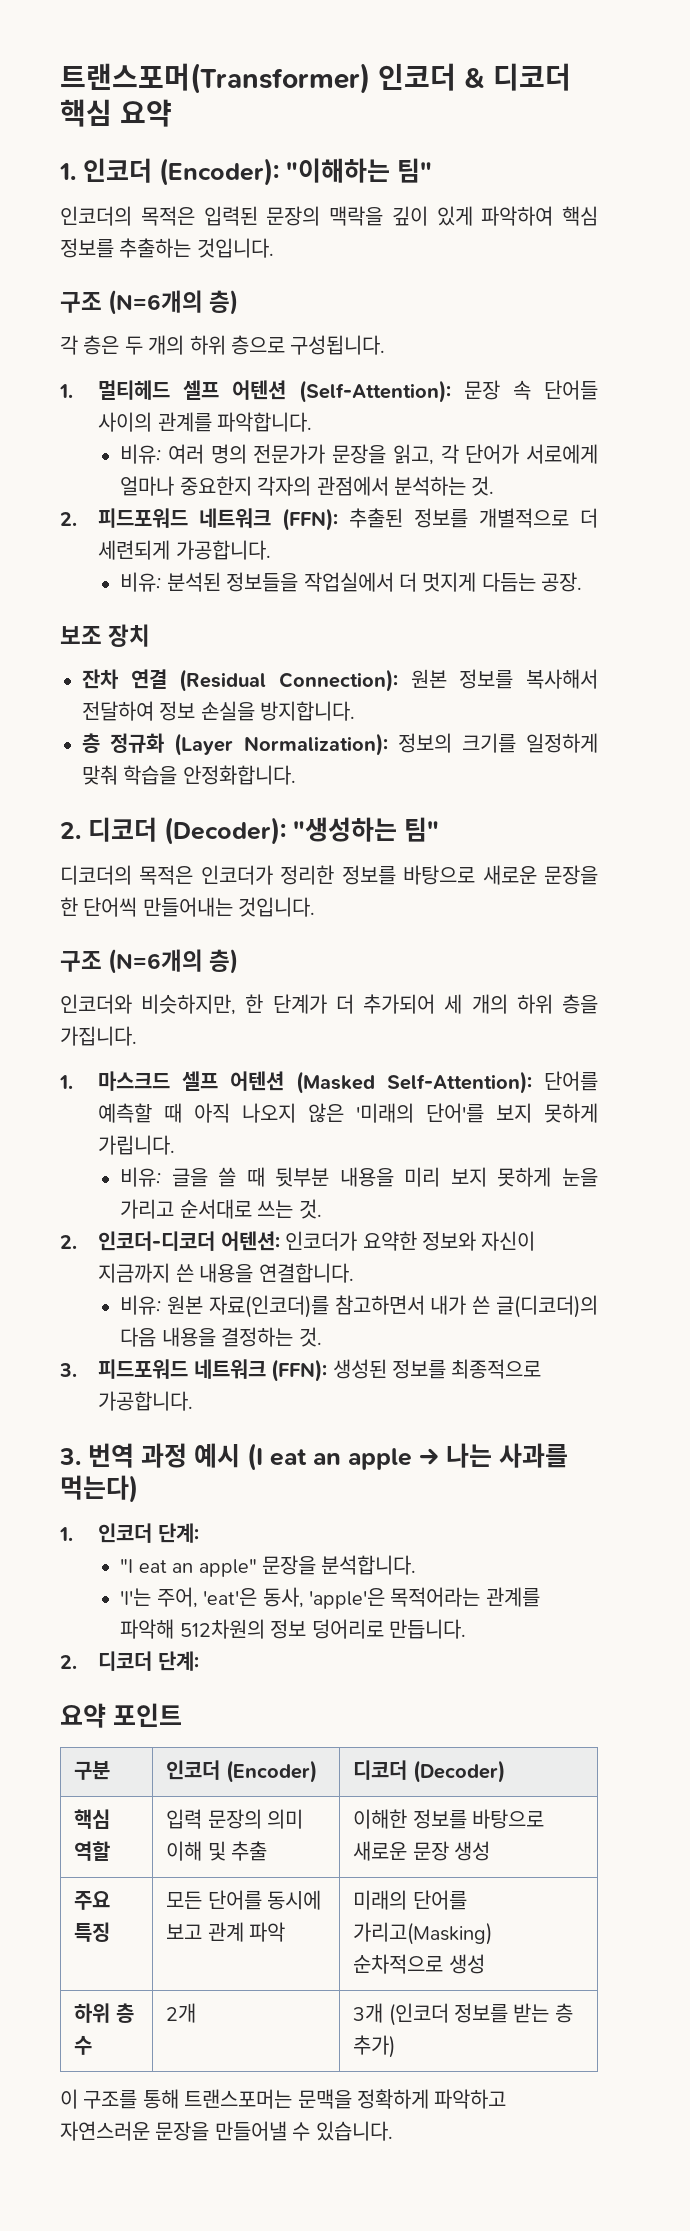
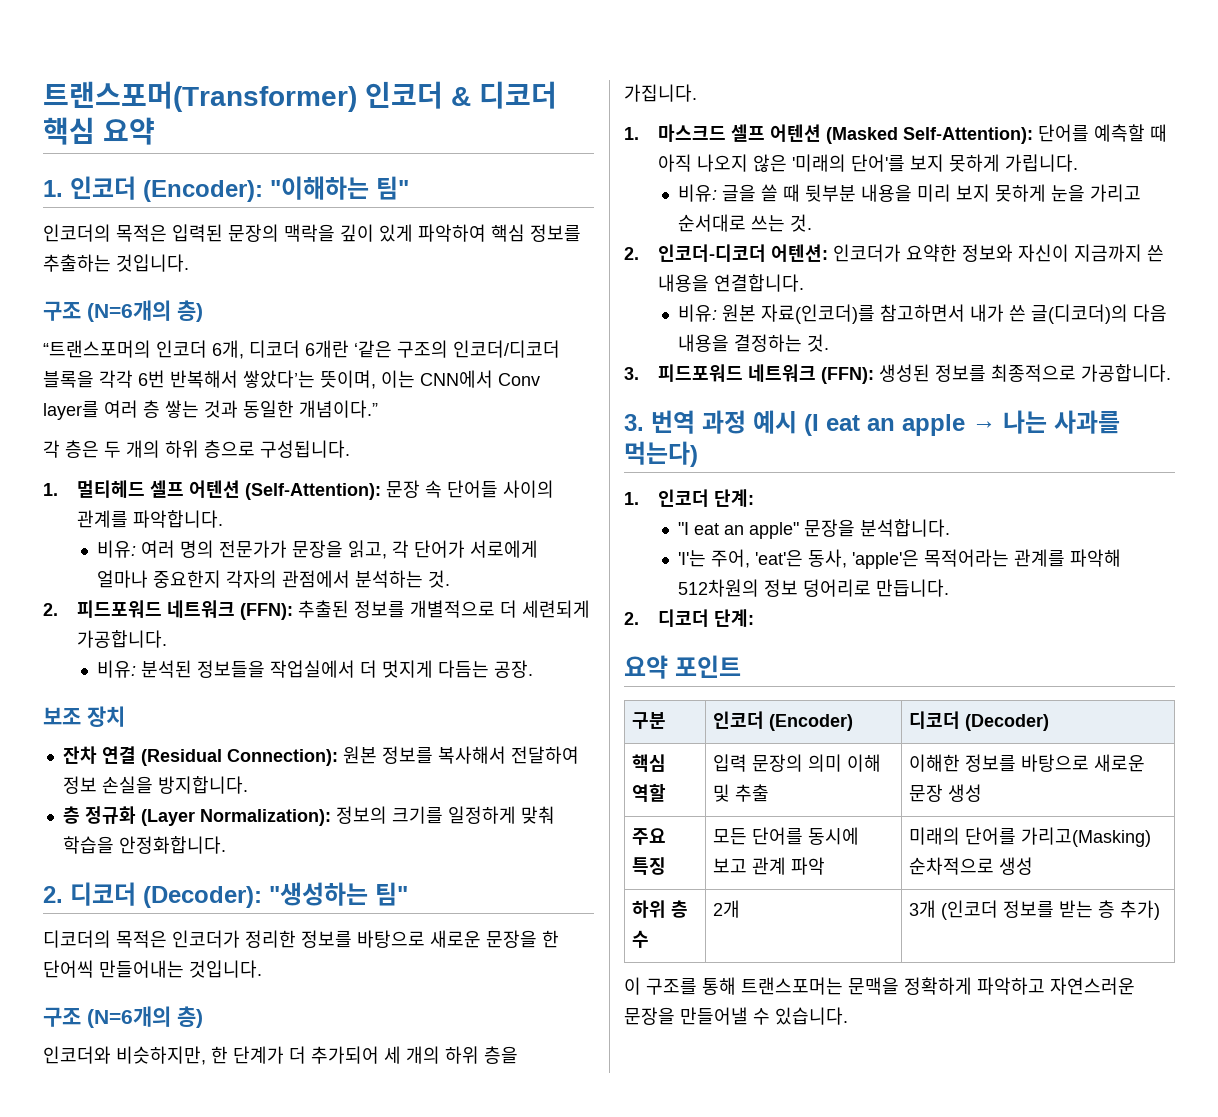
+ “트랜스포머의 인코더 6개, 디코더 6개란 ‘같은 구조의 인코더/디코더 블록을 각각 6번 반복해서 쌓았다’는 뜻이며, 이는 CNN에서 Conv layer를 여러 층 쌓는 것과 동일한 개념이다.”

